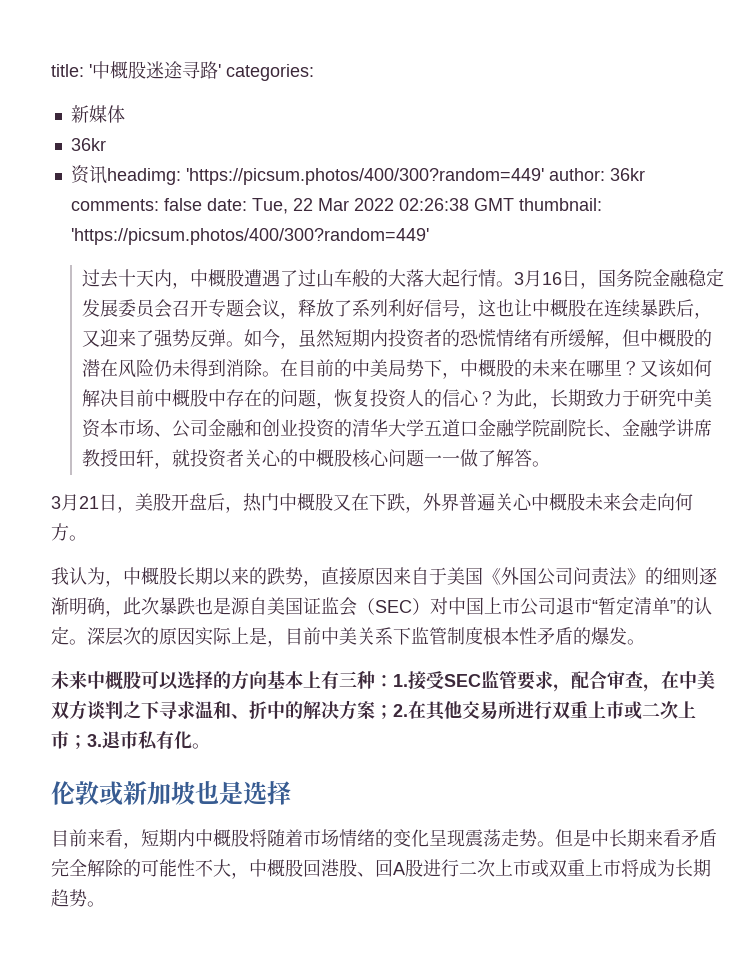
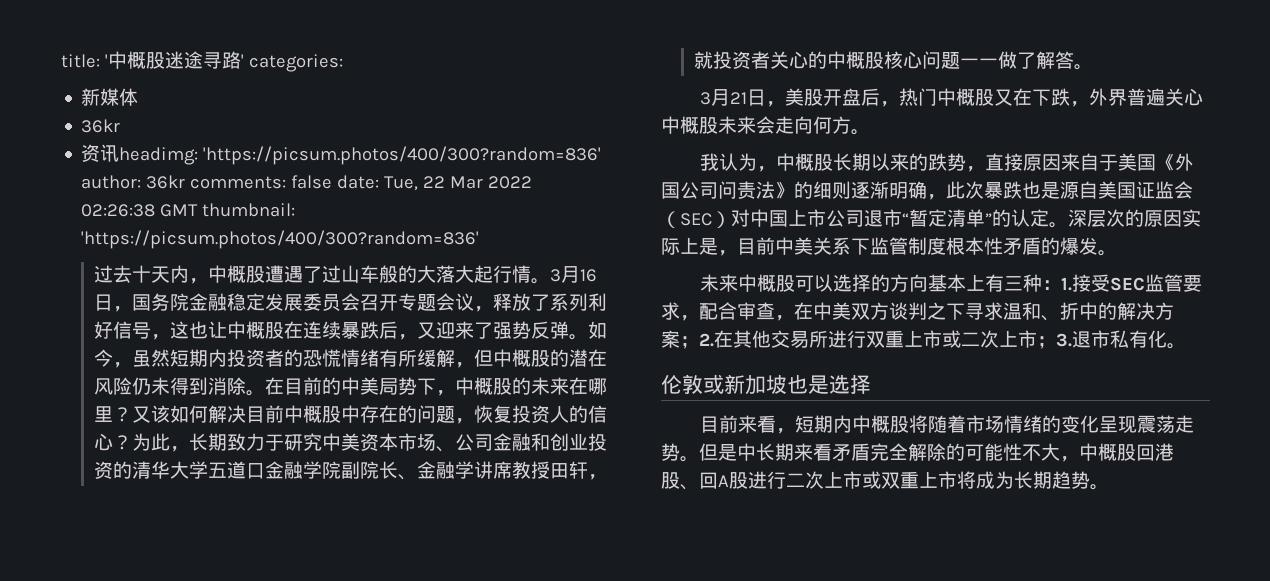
- 资讯headimg: 'https://picsum.photos/400/300?random=449' author: 36kr comments: false date: Tue, 22 Mar 2022 02:26:38 GMT thumbnail: 'https://picsum.photos/400/300?random=449'
+ 资讯headimg: 'https://picsum.photos/400/300?random=836' author: 36kr comments: false date: Tue, 22 Mar 2022 02:26:38 GMT thumbnail: 'https://picsum.photos/400/300?random=836'

